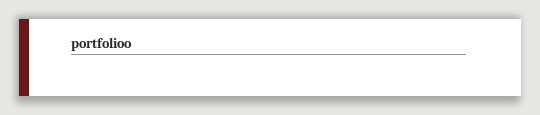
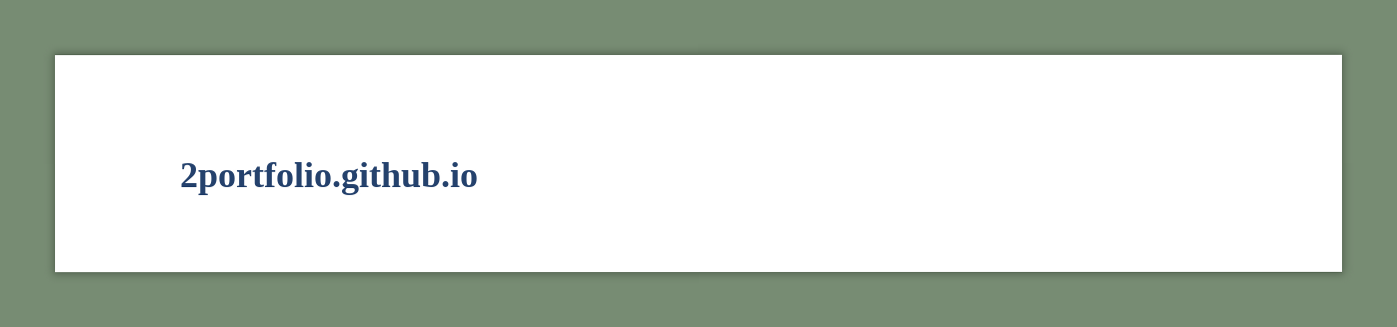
- portfolioo
+ 2portfolio.github.io

